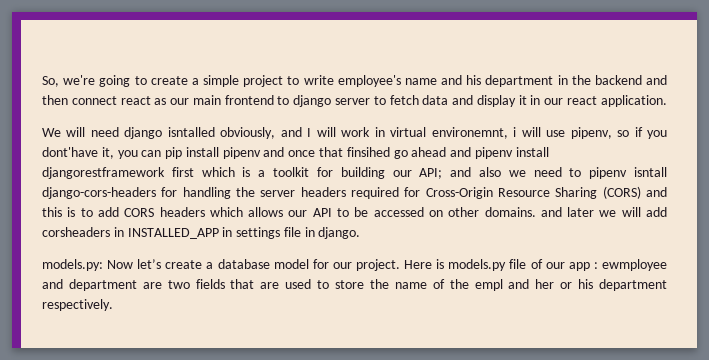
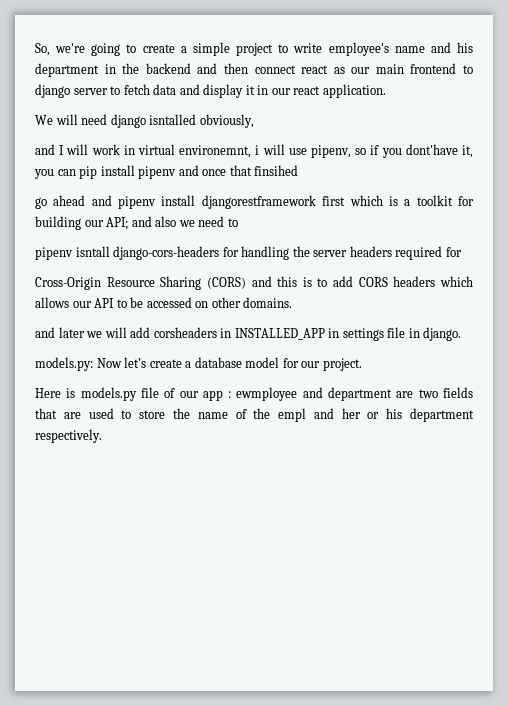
- We will need django isntalled obviously, and I will work in virtual environemnt, i will use pipenv, so if you dont'have it, you can pip install pipenv and once that finsihed go ahead and pipenv install djangorestframework first which is a toolkit for building our API;
+ We will need django isntalled obviously,
+ and I will work in virtual environemnt, i will use pipenv, so if you dont'have it, you can pip install pipenv and once that finsihed
+ go ahead and pipenv install djangorestframework first which is a toolkit for building our API;
- and also we need to pipenv isntall django-cors-headers for handling the server headers required for Cross-Origin Resource Sharing (CORS) and this is to add CORS headers which allows our API to be accessed on other domains. and later we will add corsheaders in INSTALLED_APP in settings file in django.
+ and also we need to
+ pipenv isntall django-cors-headers for handling the server headers required for
+ Cross-Origin Resource Sharing (CORS) and this is to add CORS headers which allows our API to be accessed on other domains.
+ and later we will add corsheaders in INSTALLED_APP in settings file in django.
- models.py: Now let’s create a database model for our project. Here is models.py file of our app : ewmployee and department are two fields that are used to store the name of the empl and her or his department respectively.
+ models.py: Now let’s create a database model for our project.
+ Here is models.py file of our app : ewmployee and department are two fields that are used to store the name of the empl and her or his department respectively.

